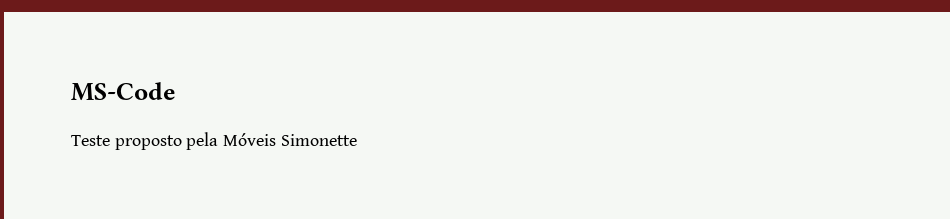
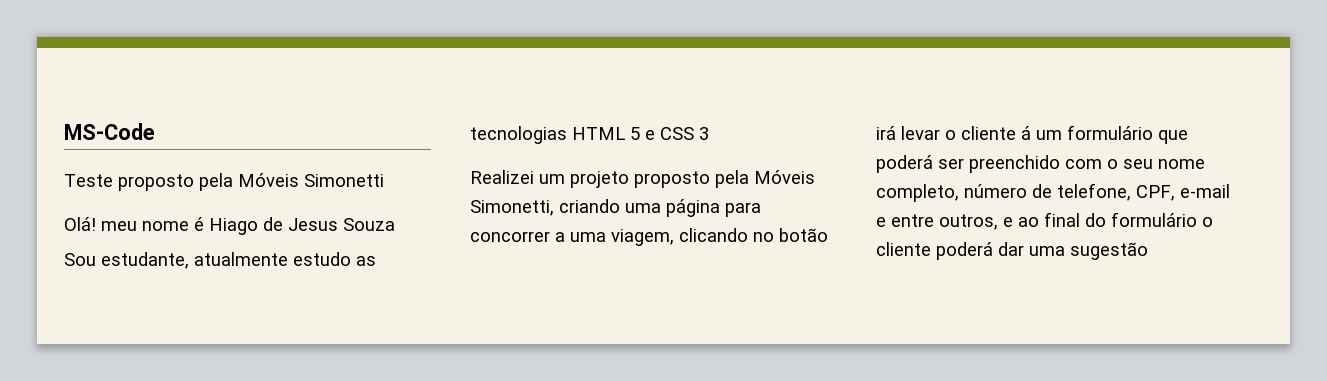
- Teste proposto pela Móveis Simonette
+ Teste proposto pela Móveis Simonetti
+ Olá! meu nome é Hiago de Jesus Souza
+ Sou estudante, atualmente estudo as tecnologias HTML 5 e CSS 3
+ Realizei um projeto proposto pela Móveis Simonetti, criando uma página para concorrer a uma viagem, clicando no botão irá levar o cliente á um formulário que poderá ser preenchido com o seu nome completo, número de telefone, CPF, e-mail e entre outros, e ao final do formulário o cliente poderá dar uma sugestão

